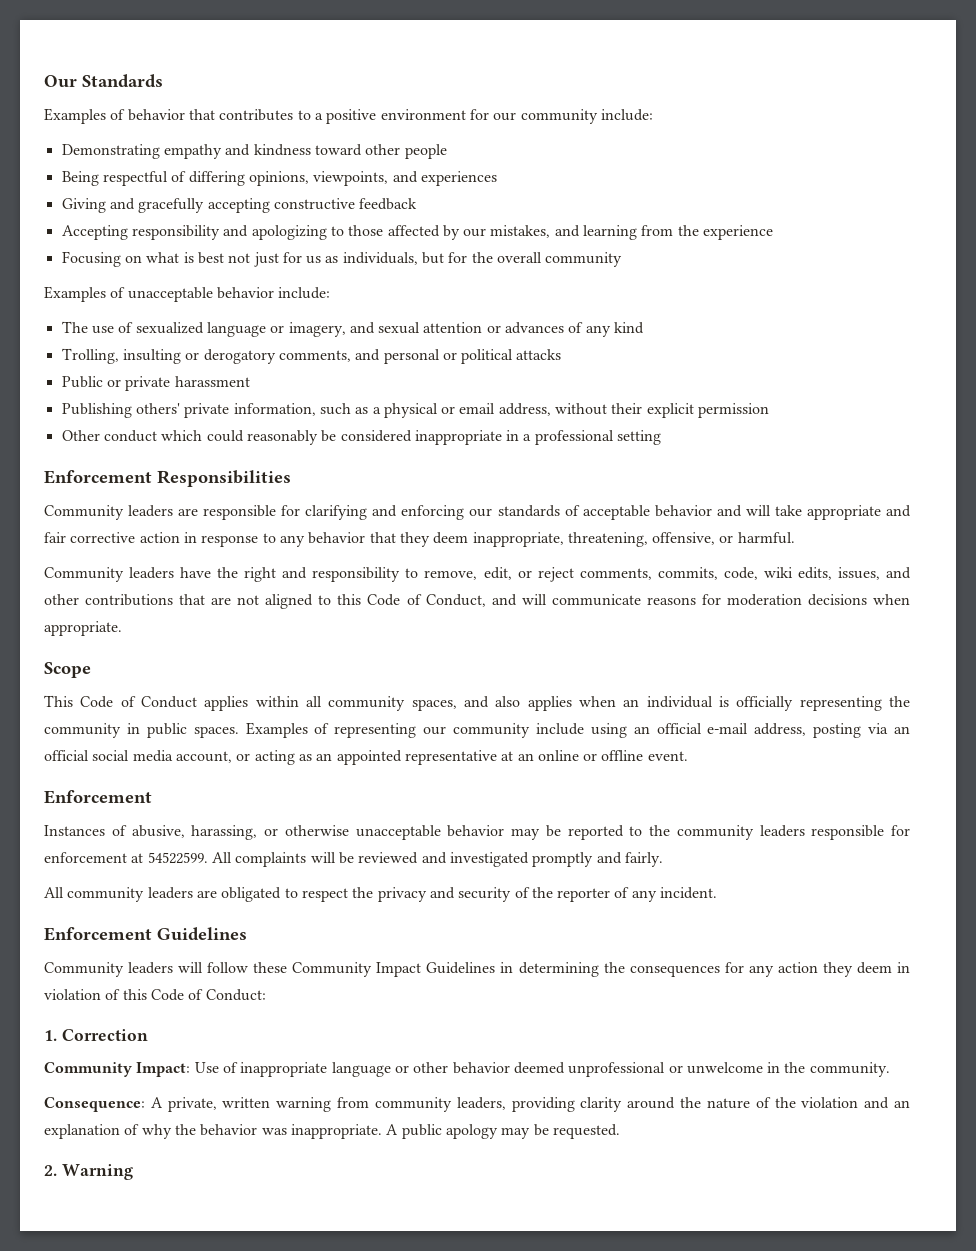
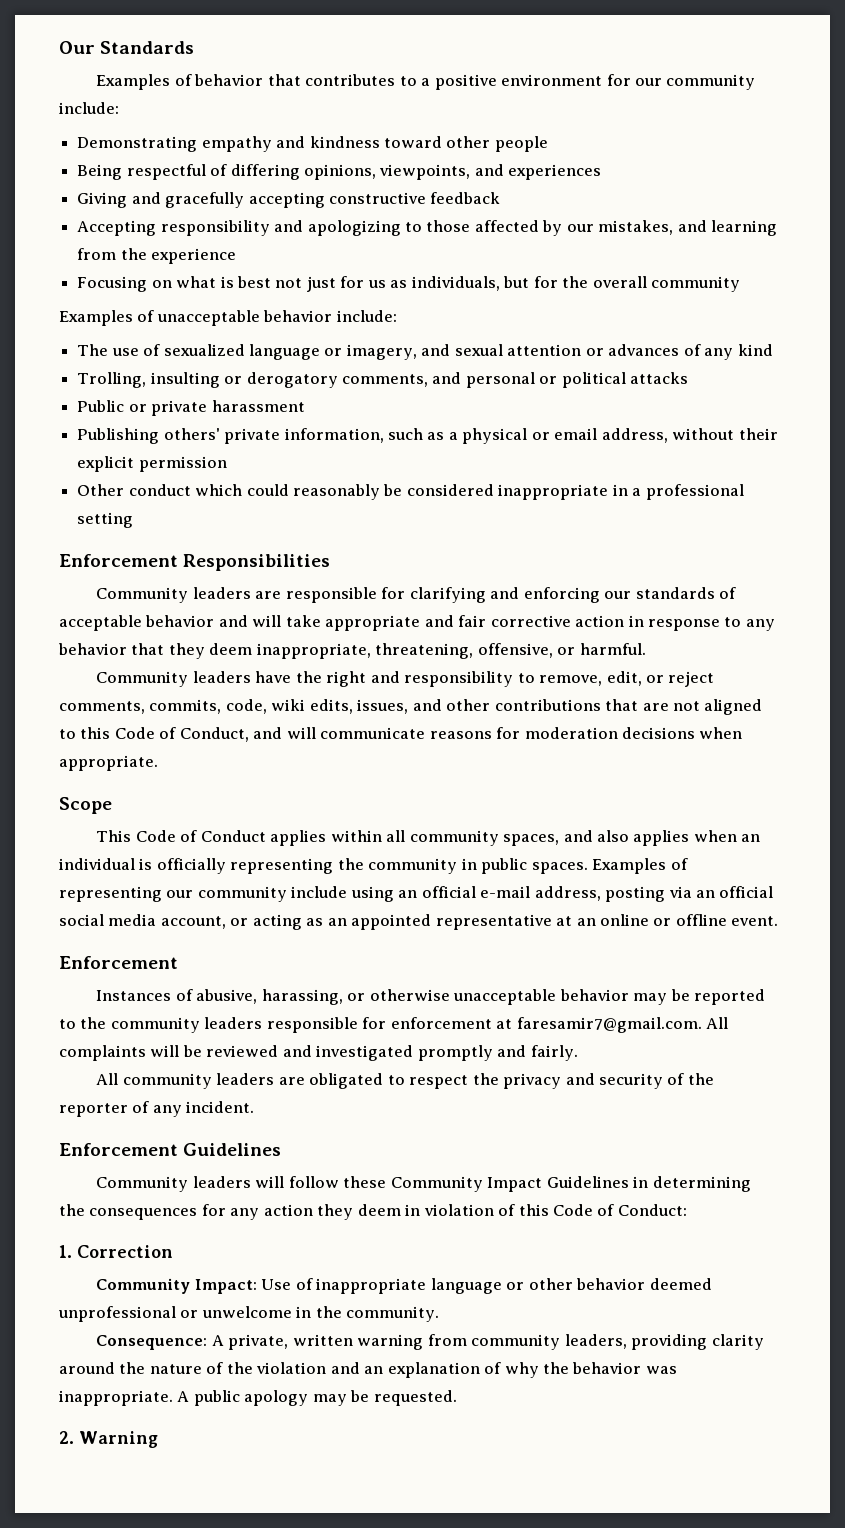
- Instances of abusive, harassing, or otherwise unacceptable behavior may be reported to the community leaders responsible for enforcement at 54522599. All complaints will be reviewed and investigated promptly and fairly.
+ Instances of abusive, harassing, or otherwise unacceptable behavior may be reported to the community leaders responsible for enforcement at faresamir7@gmail.com. All complaints will be reviewed and investigated promptly and fairly.

